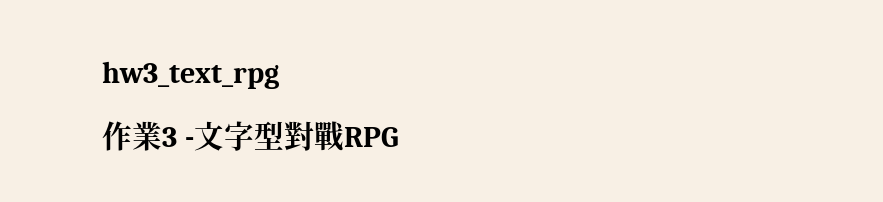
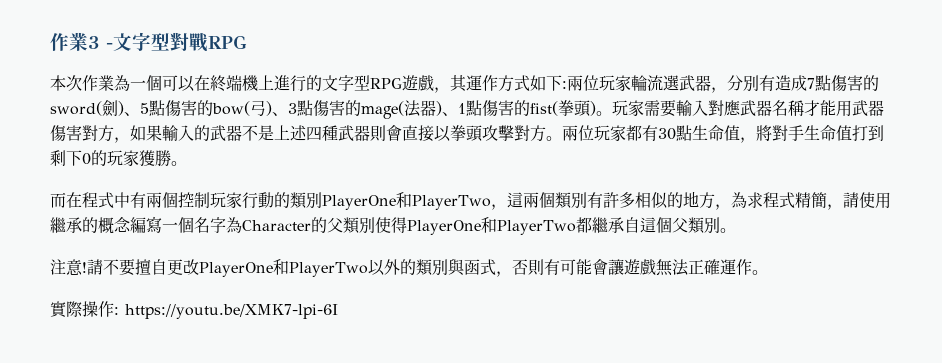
- hw3_text_rpg
+ 本次作業為一個可以在終端機上進行的文字型RPG遊戲，其運作方式如下:兩位玩家輪流選武器，分別有造成7點傷害的sword(劍)、5點傷害的bow(弓)、3點傷害的mage(法器)、1點傷害的fist(拳頭)。玩家需要輸入對應武器名稱才能用武器傷害對方，如果輸入的武器不是上述四種武器則會直接以拳頭攻擊對方。兩位玩家都有30點生命值，將對手生命值打到剩下0的玩家獲勝。
+ 而在程式中有兩個控制玩家行動的類別PlayerOne和PlayerTwo，這兩個類別有許多相似的地方，為求程式精簡，請使用繼承的概念編寫一個名字為Character的父類別使得PlayerOne和PlayerTwo都繼承自這個父類別。
+ 注意!請不要擅自更改PlayerOne和PlayerTwo以外的類別與函式，否則有可能會讓遊戲無法正確運作。
+ 實際操作: https://youtu.be/XMK7-lpi-6I

